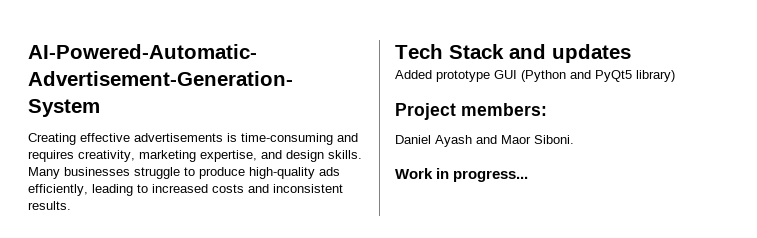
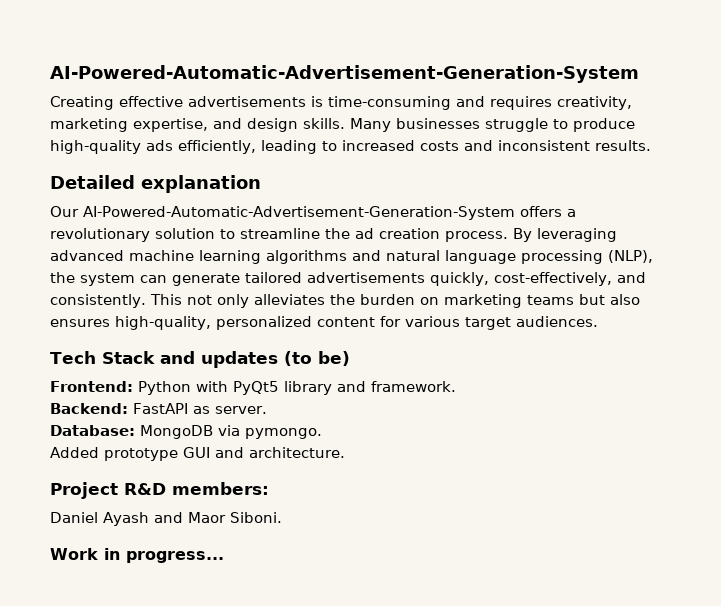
- Tech Stack and updates
+ Detailed explanation
+ Our AI-Powered-Automatic-Advertisement-Generation-System offers a revolutionary solution to streamline the ad creation process. By leveraging advanced machine learning algorithms and natural language processing (NLP), the system can generate tailored advertisements quickly, cost-effectively, and consistently. This not only alleviates the burden on marketing teams but also ensures high-quality, personalized content for various target audiences.
+ Tech Stack and updates (to be)
+ Frontend: Python with PyQt5 library and framework.
+ Backend: FastAPI as server.
+ Database: MongoDB via pymongo.
- Added prototype GUI (Python and PyQt5 library)
+ Added prototype GUI and architecture.
- Project members:
+ Project R&D members:

